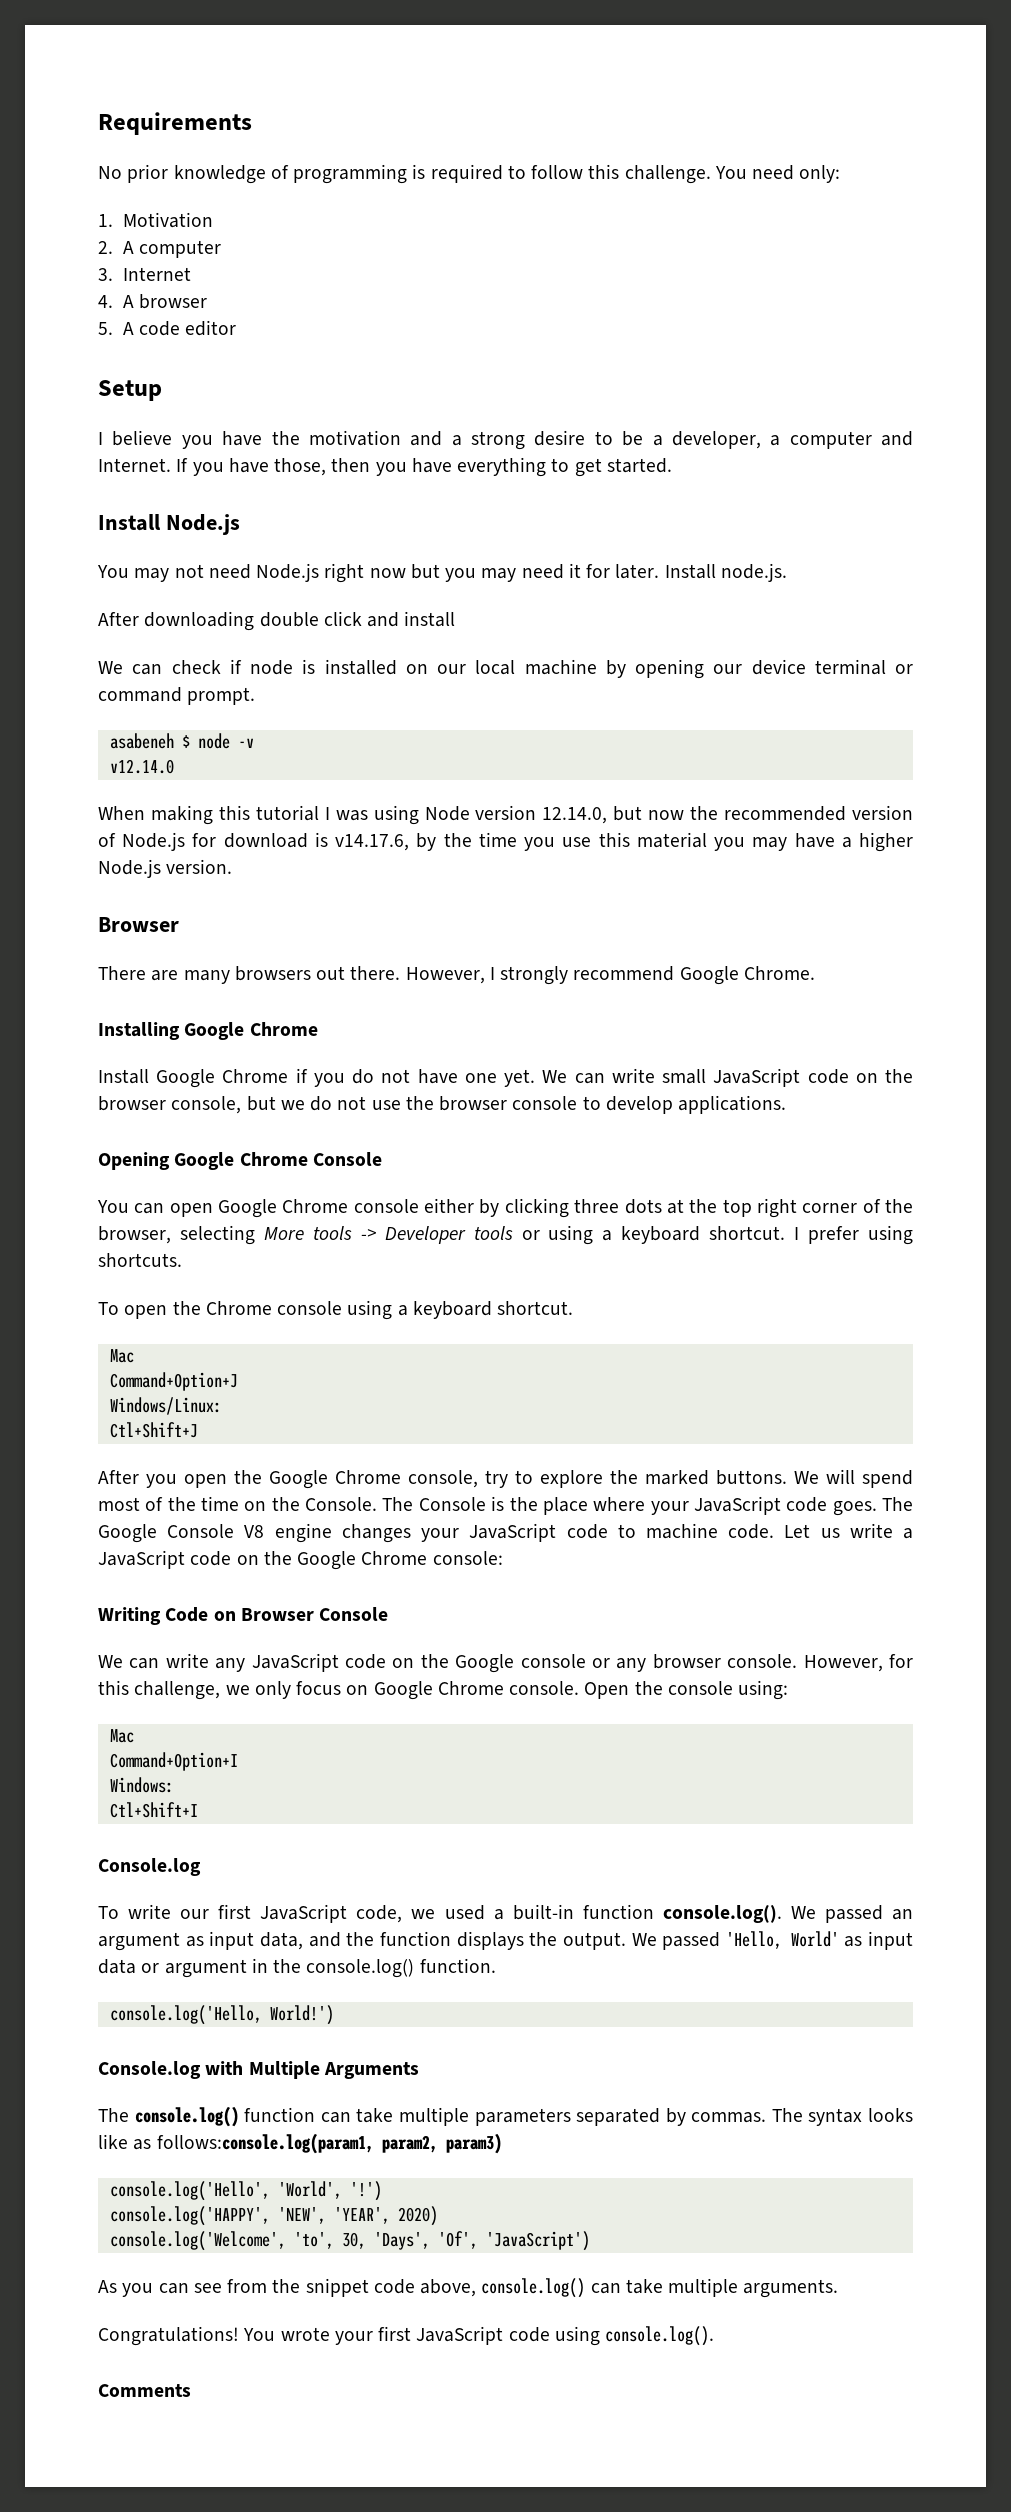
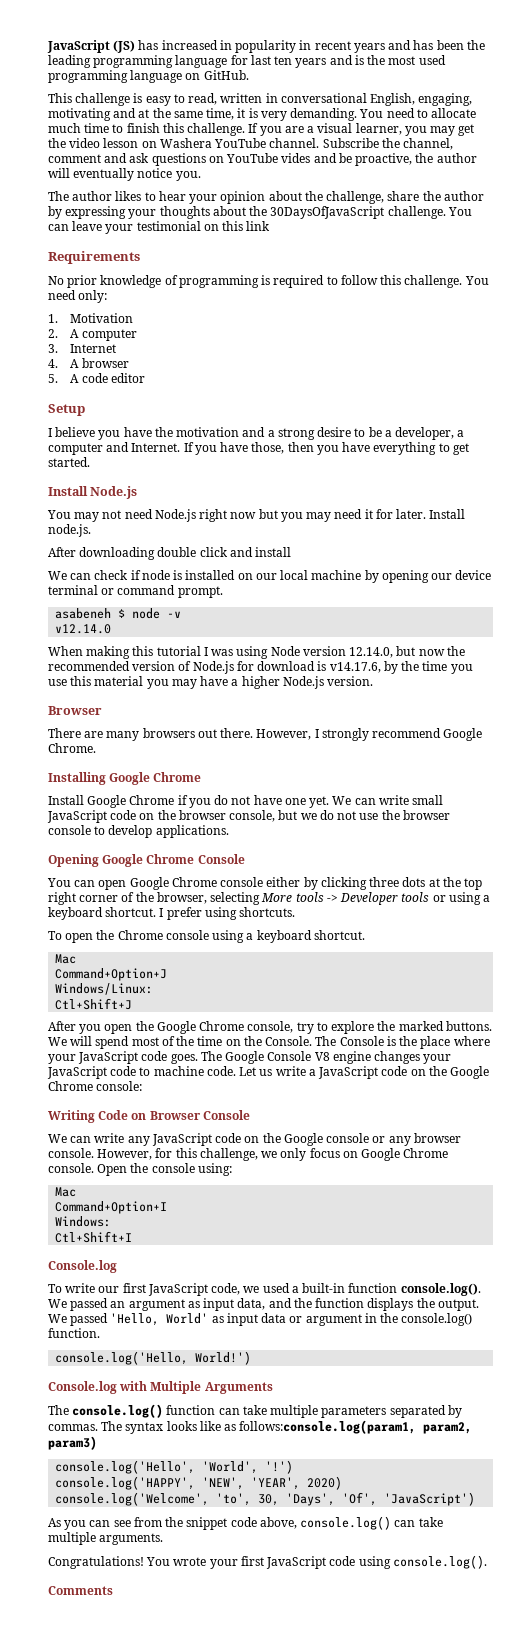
+ JavaScript (JS) has increased in popularity in recent years and has been the leading programming language for last ten years and is the most used programming language on GitHub.
+ This challenge is easy to read, written in conversational English, engaging, motivating and at the same time, it is very demanding. You need to allocate much time to finish this challenge. If you are a visual learner, you may get the video lesson on Washera YouTube channel. Subscribe the channel, comment and ask questions on YouTube vides and be proactive, the author will eventually notice you.
+ The author likes to hear your opinion about the challenge, share the author by expressing your thoughts about the 30DaysOfJavaScript challenge. You can leave your testimonial on this link

